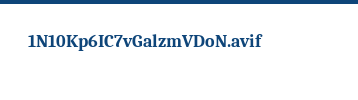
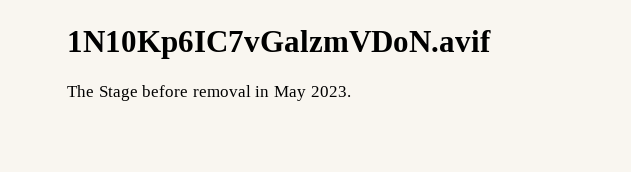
+ The Stage before removal in May 2023.

